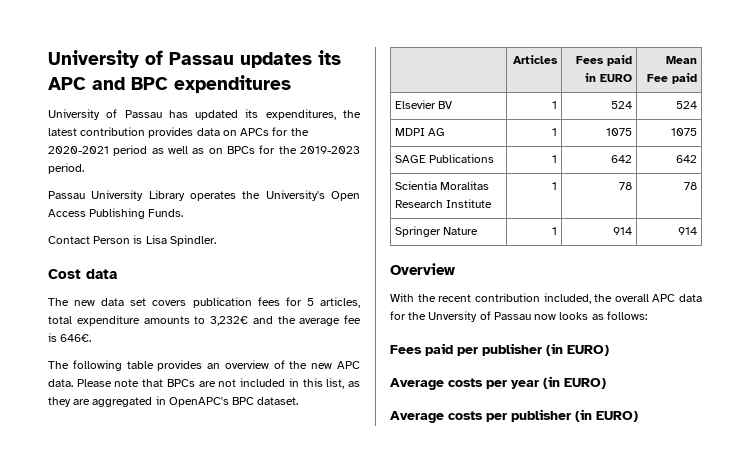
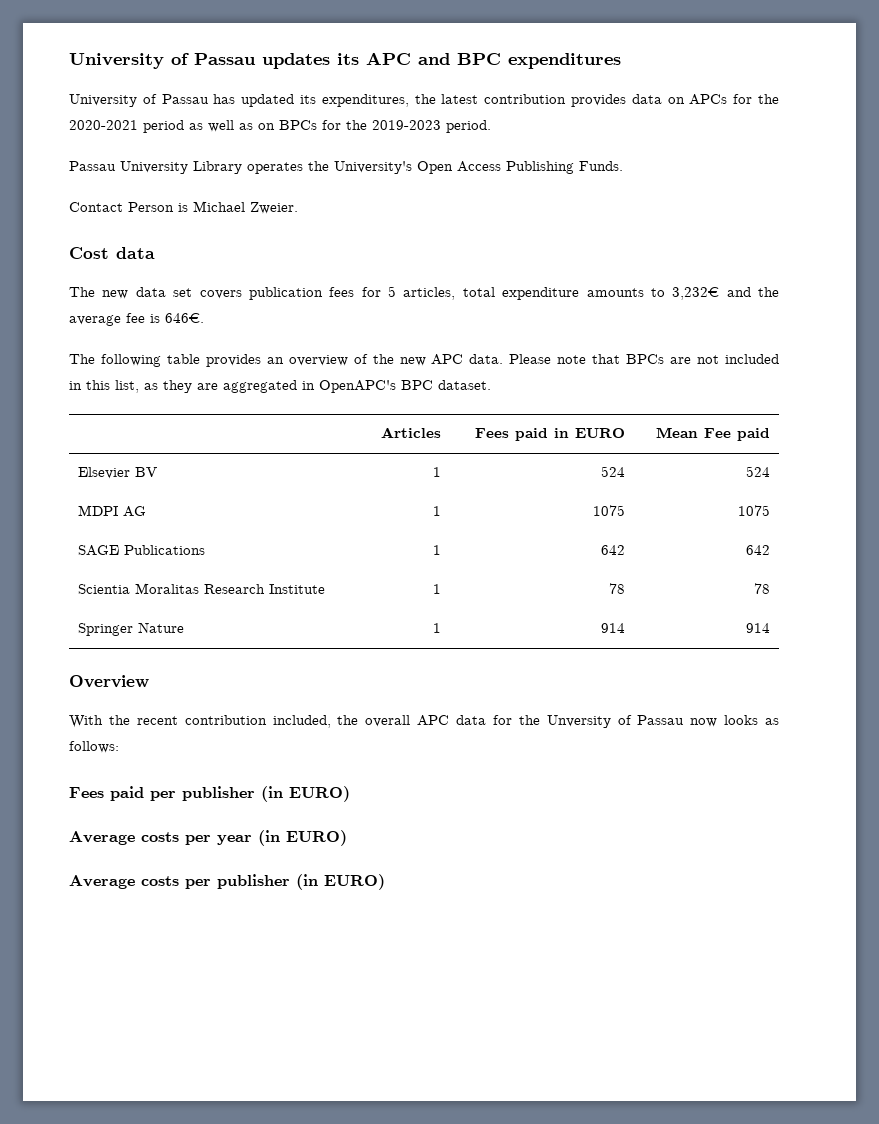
- Contact Person is Lisa Spindler.
+ Contact Person is Michael Zweier.

